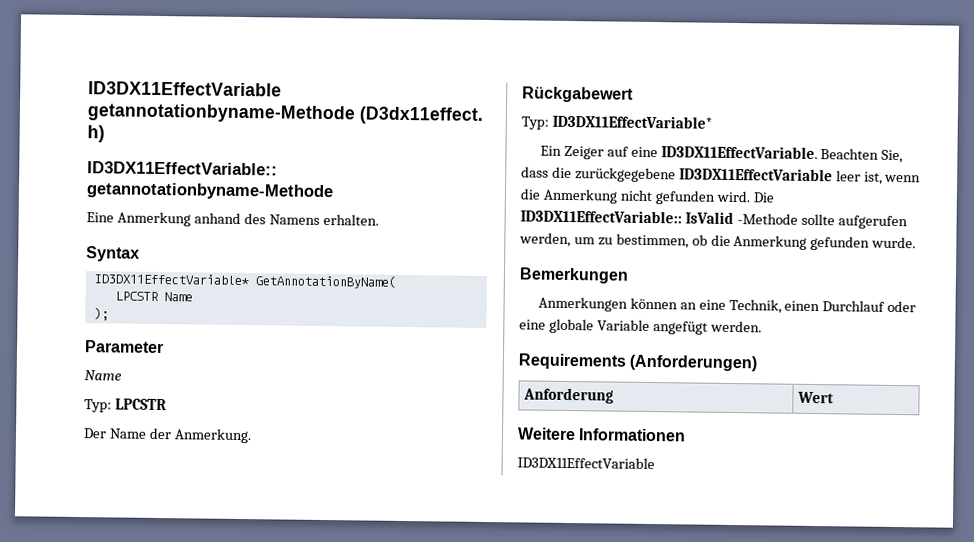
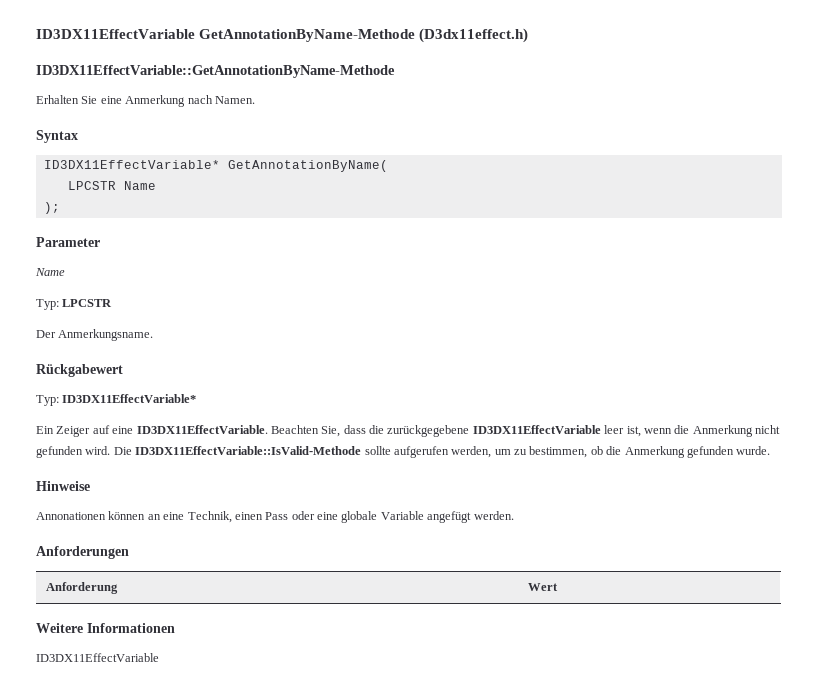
- ID3DX11EffectVariable getannotationbyname-Methode (D3dx11effect. h)
- ID3DX11EffectVariable:: getannotationbyname-Methode
- Eine Anmerkung anhand des Namens erhalten.
+ ID3DX11EffectVariable GetAnnotationByName-Methode (D3dx11effect.h)
+ ID3DX11EffectVariable::GetAnnotationByName-Methode
+ Erhalten Sie eine Anmerkung nach Namen.
- Der Name der Anmerkung.
+ Der Anmerkungsname.
- Die ID3DX11EffectVariable:: IsValid -Methode sollte aufgerufen werden, um zu bestimmen, ob die Anmerkung gefunden wurde.
+ Die ID3DX11EffectVariable::IsValid-Methode sollte aufgerufen werden, um zu bestimmen, ob die Anmerkung gefunden wurde.
- Bemerkungen
- Anmerkungen können an eine Technik, einen Durchlauf oder eine globale Variable angefügt werden.
+ Hinweise
+ Annonationen können an eine Technik, einen Pass oder eine globale Variable angefügt werden.
- Requirements (Anforderungen)
+ Anforderungen

